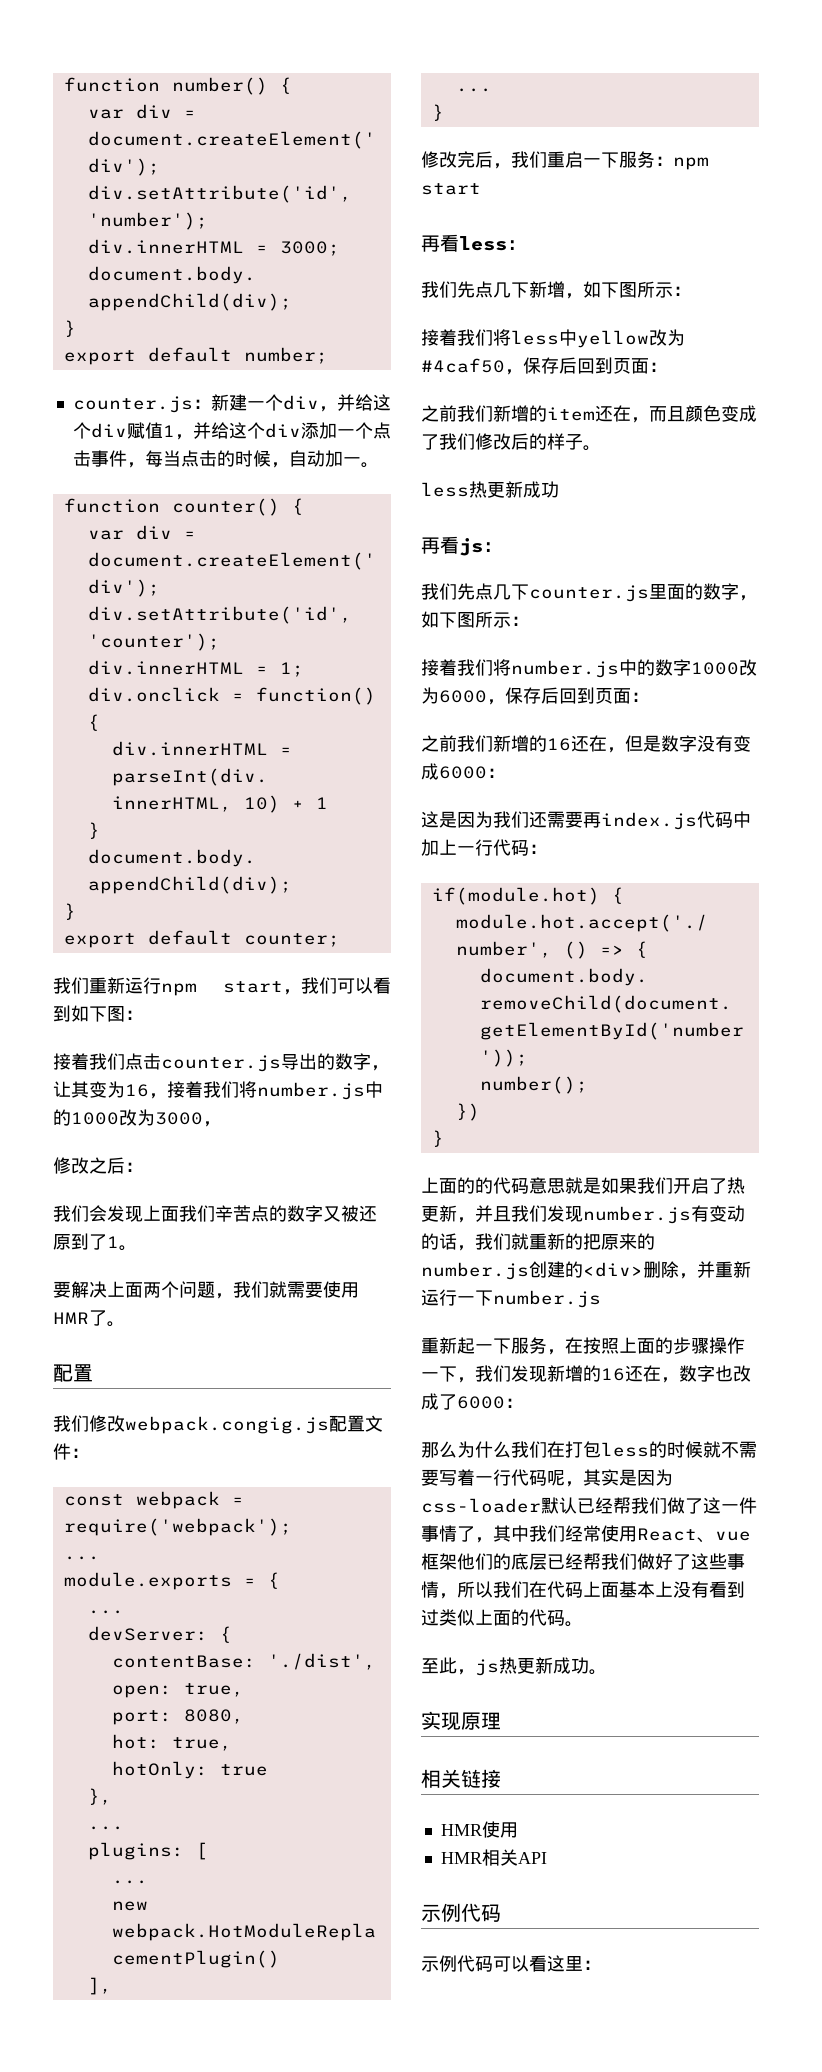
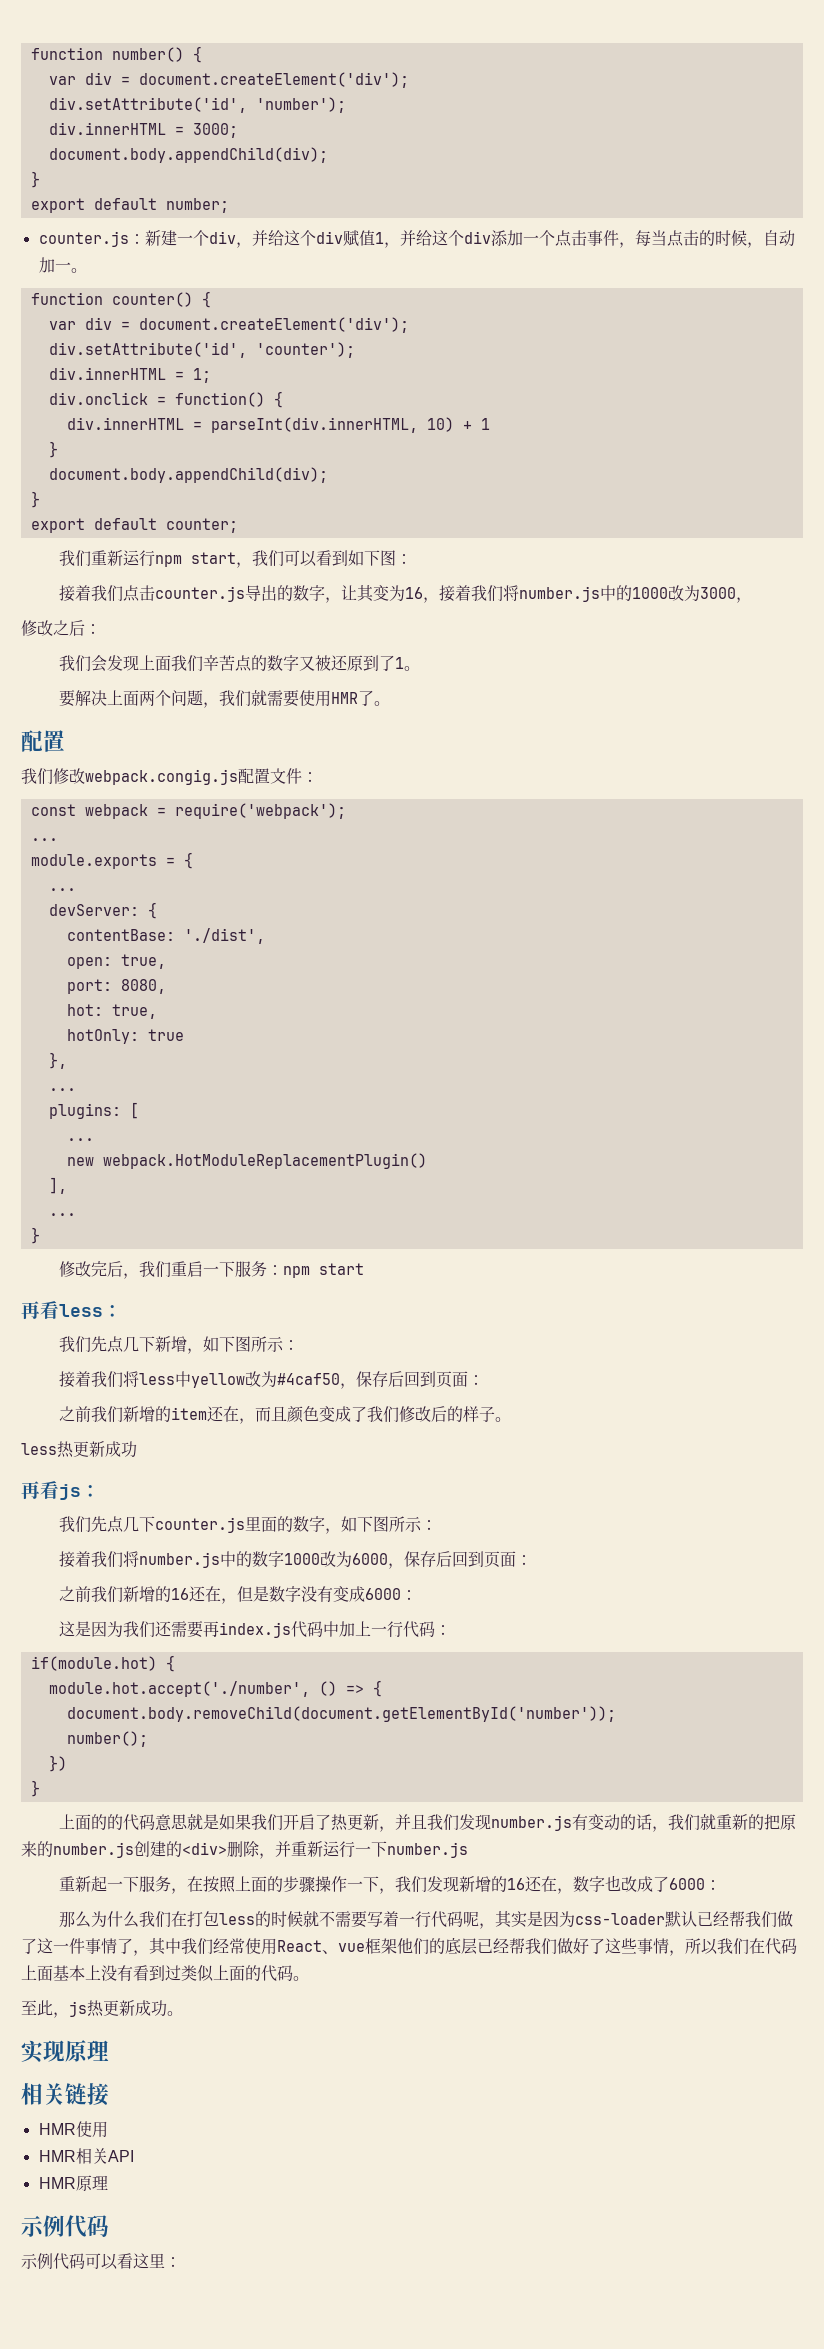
+ HMR原理

